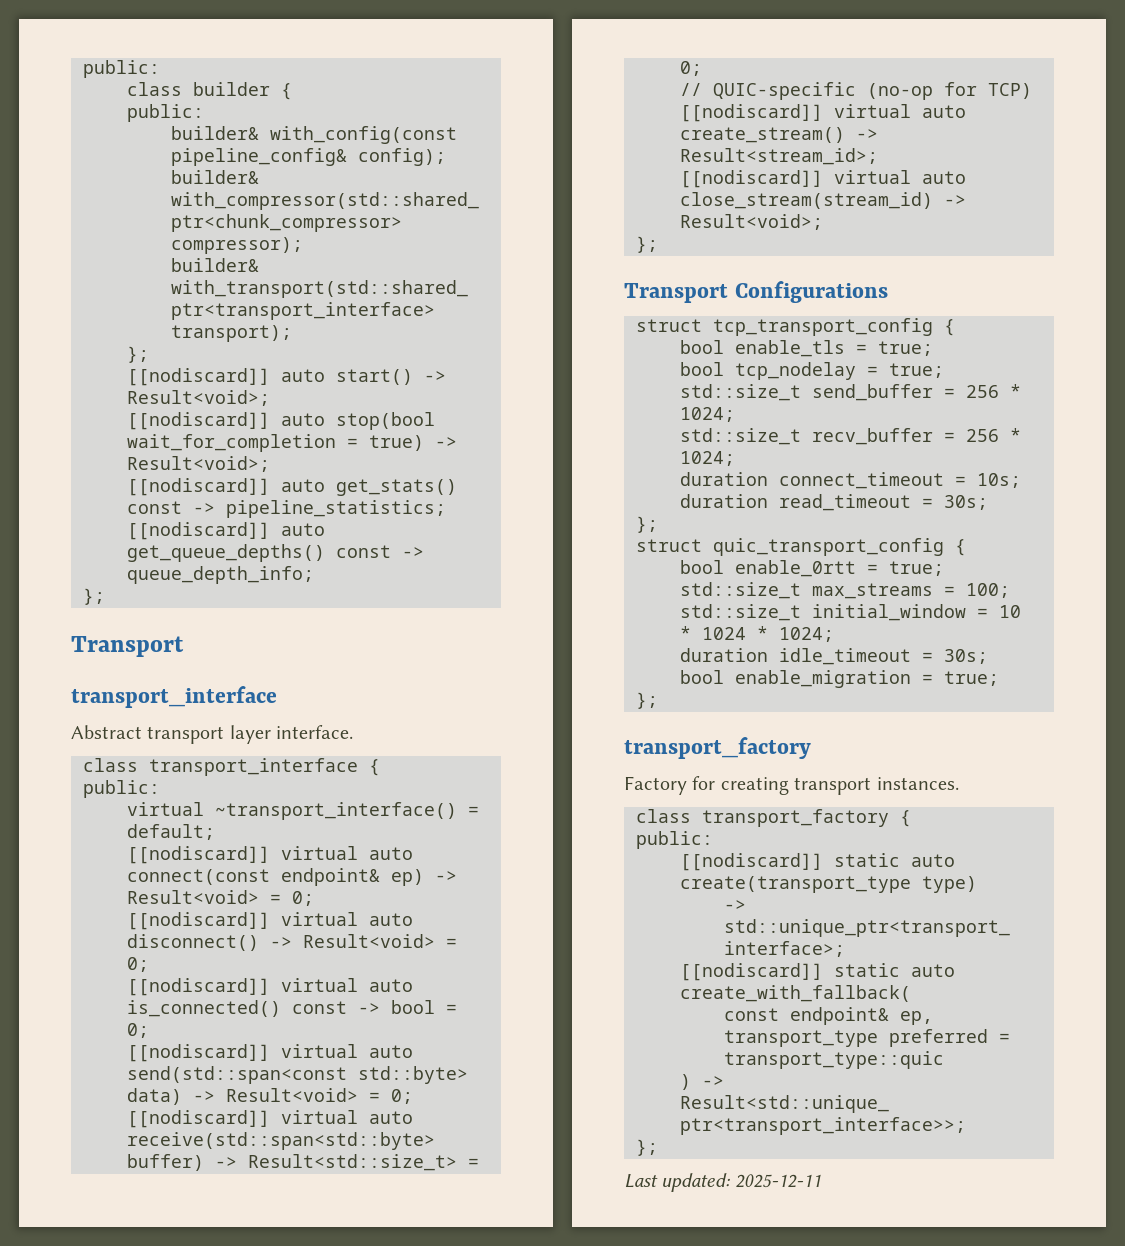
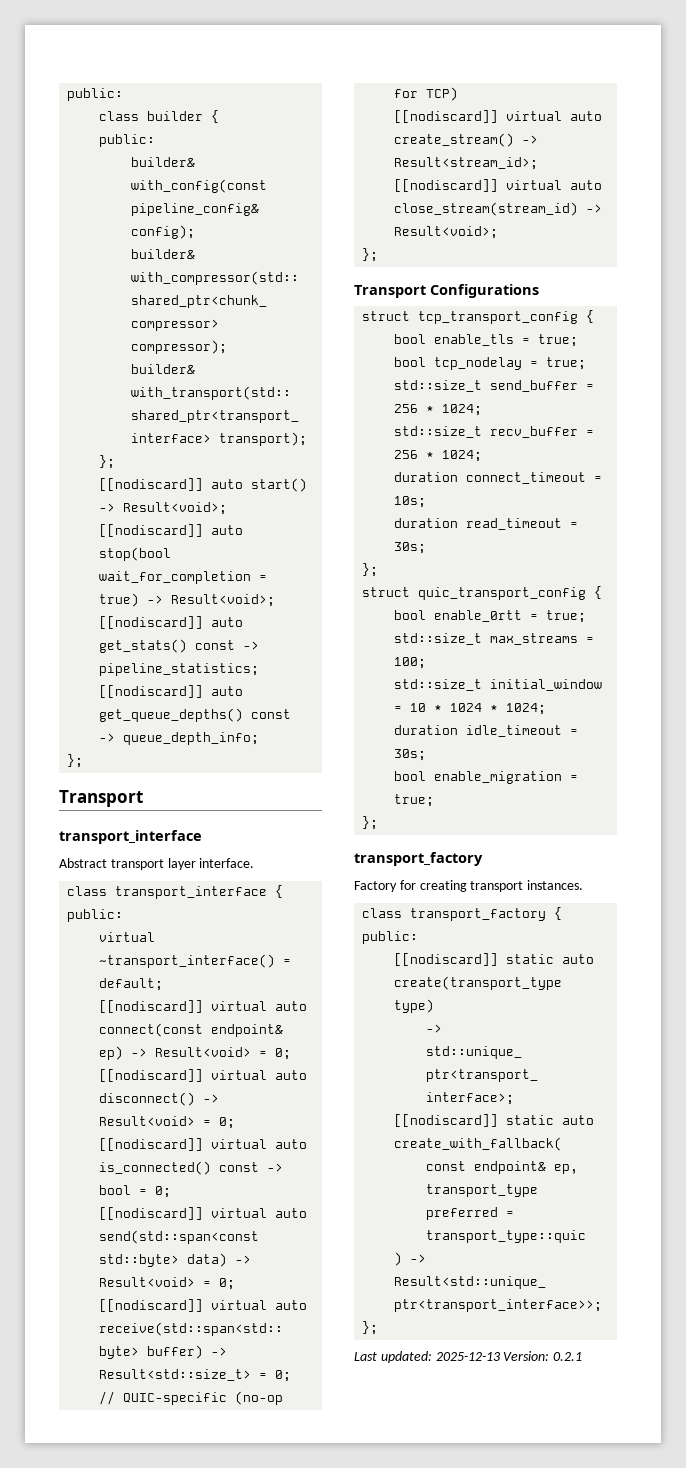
- Last updated: 2025-12-11
+ Last updated: 2025-12-13 Version: 0.2.1

